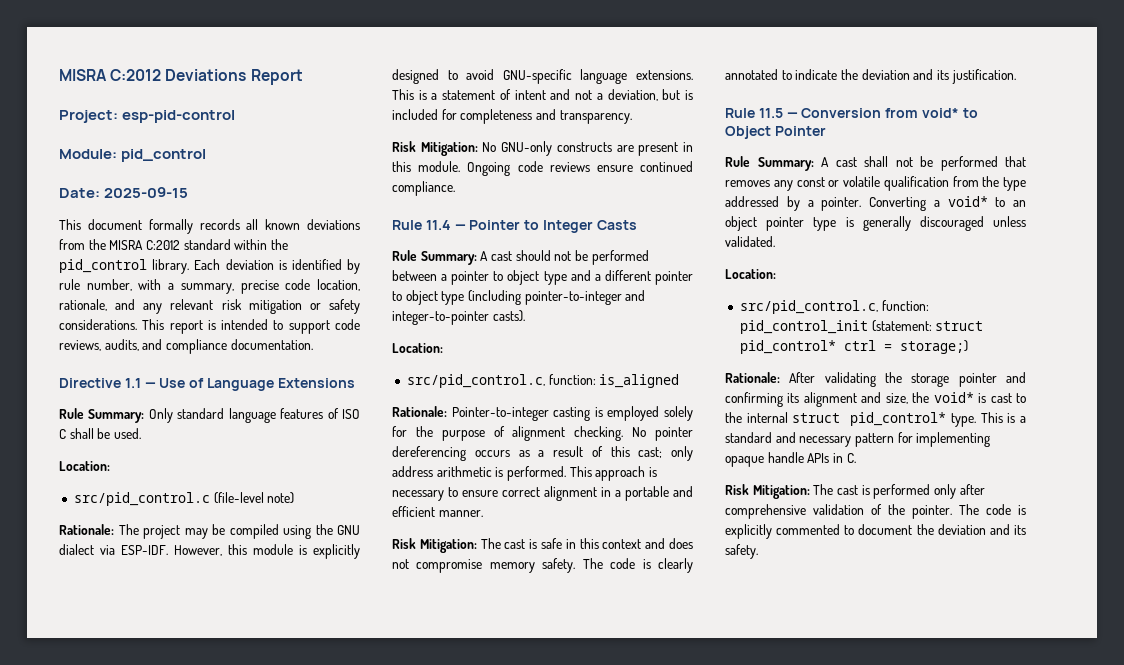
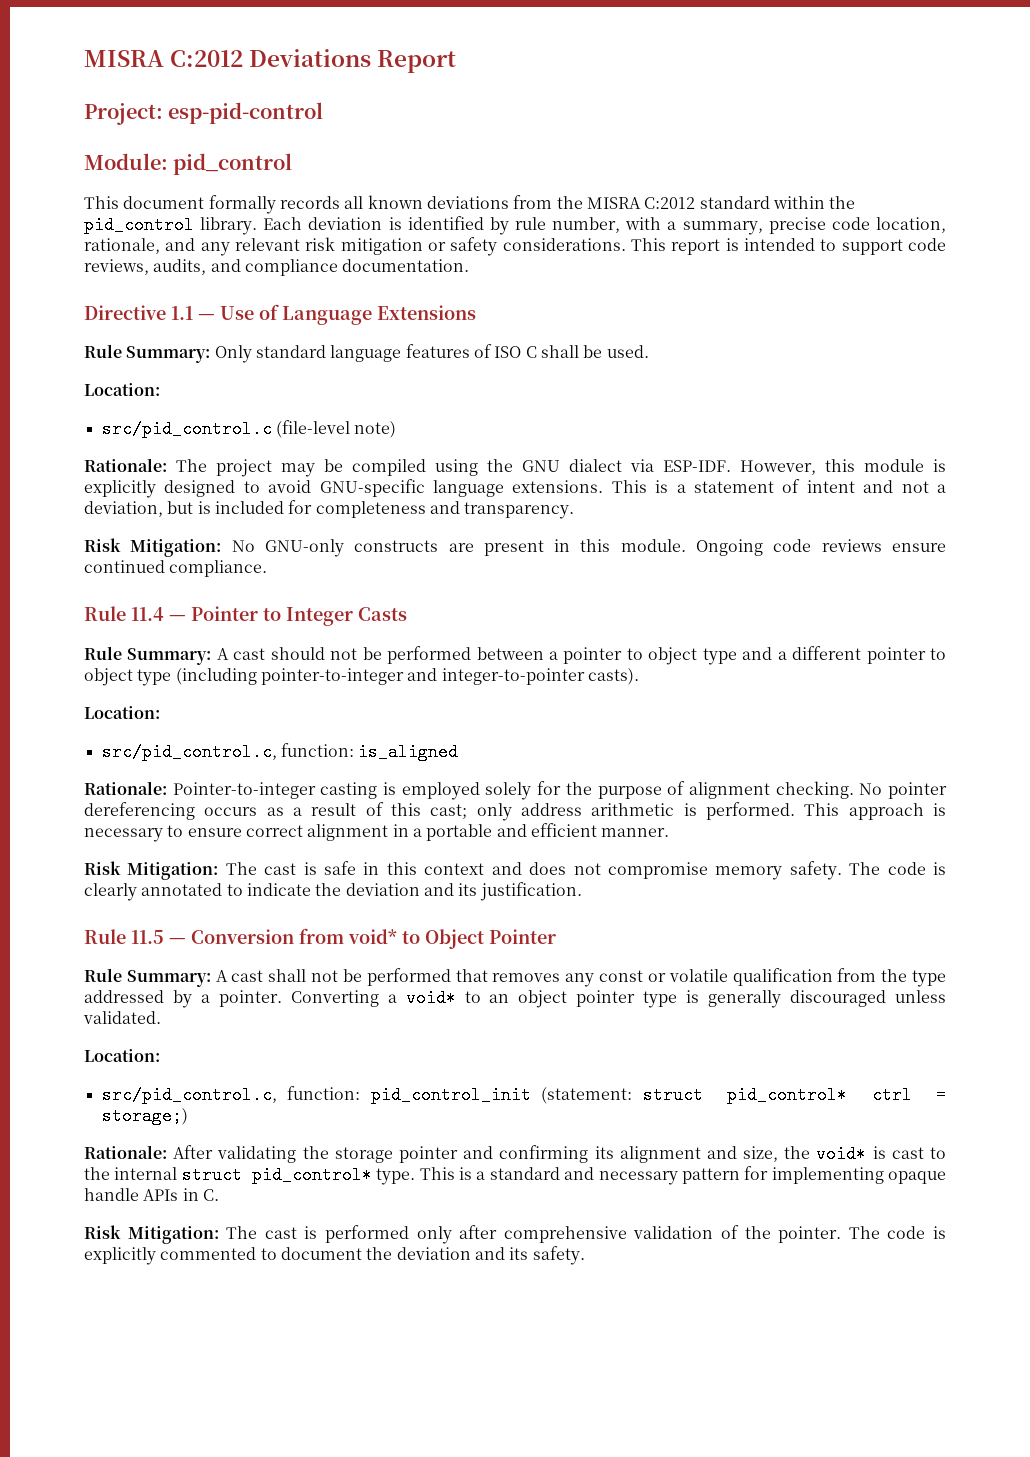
- Date: 2025-09-15

